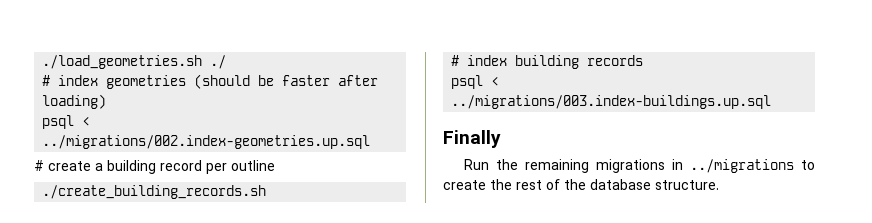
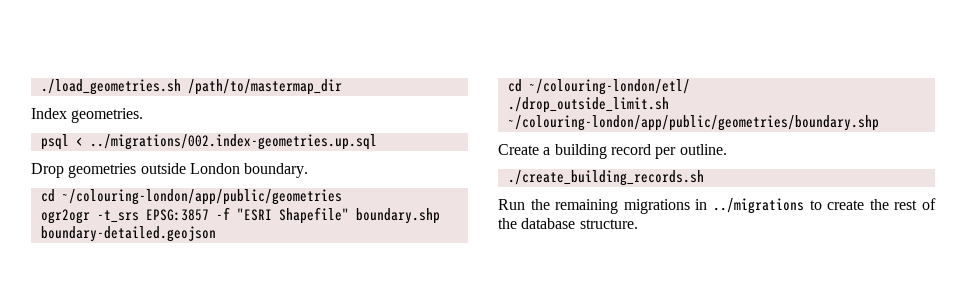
- ./load_geometries.sh ./
- # index geometries (should be faster after loading)
+ ./load_geometries.sh /path/to/mastermap_dir
+ Index geometries.
  psql < ../migrations/002.index-geometries.up.sql
- # create a building record per outline
+ Drop geometries outside London boundary.
+ cd ~/colouring-london/app/public/geometries
+ ogr2ogr -t_srs EPSG:3857 -f "ESRI Shapefile" boundary.shp boundary-detailed.geojson
+ cd ~/colouring-london/etl/
+ ./drop_outside_limit.sh ~/colouring-london/app/public/geometries/boundary.shp
+ Create a building record per outline.
- # index building records
- psql < ../migrations/003.index-buildings.up.sql
- Finally

